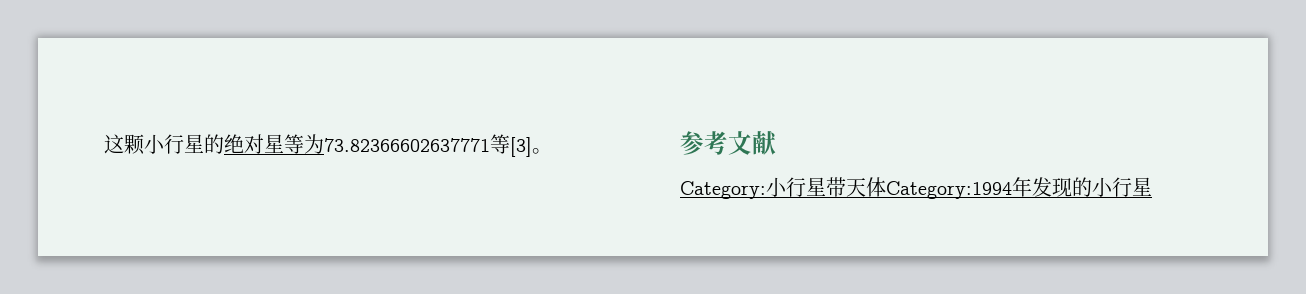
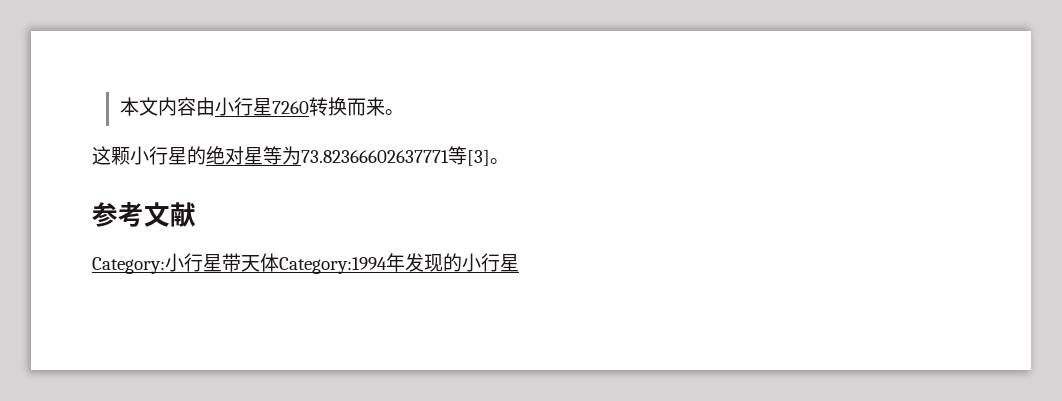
+ 本文内容由小行星7260转换而来。

